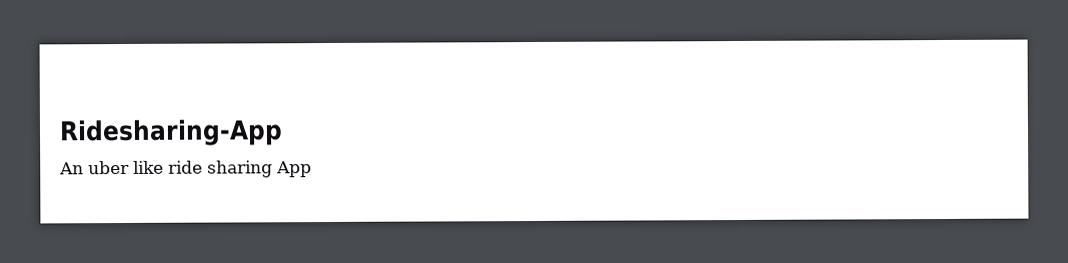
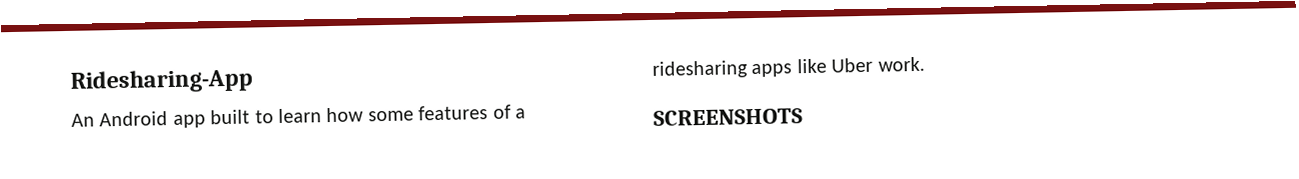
- An uber like ride sharing App
+ An Android app built to learn how some features of a ridesharing apps like Uber work.
+ SCREENSHOTS

